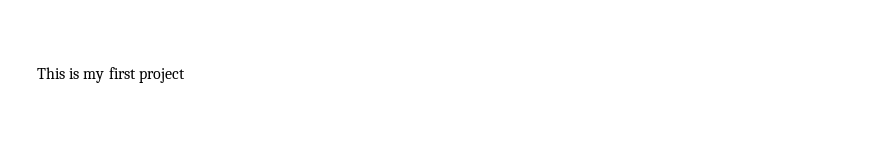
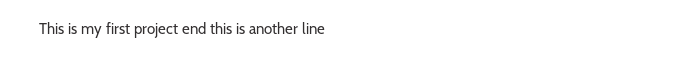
- This is my first project
+ This is my first project end this is another line

